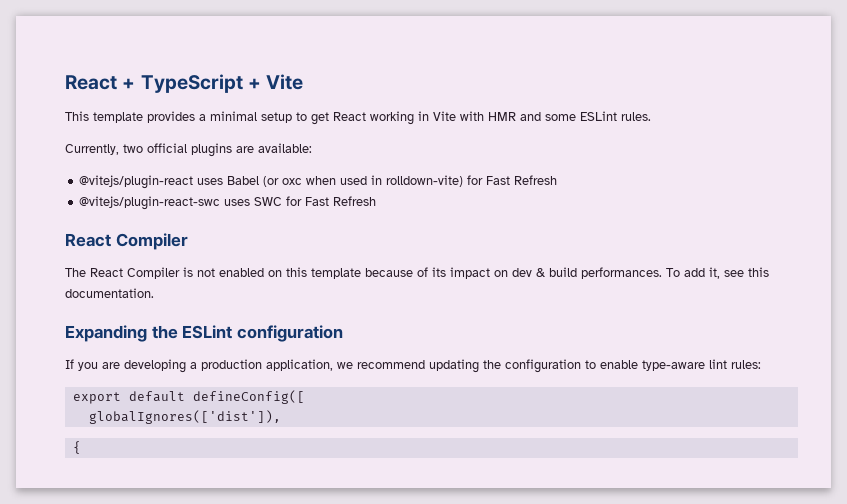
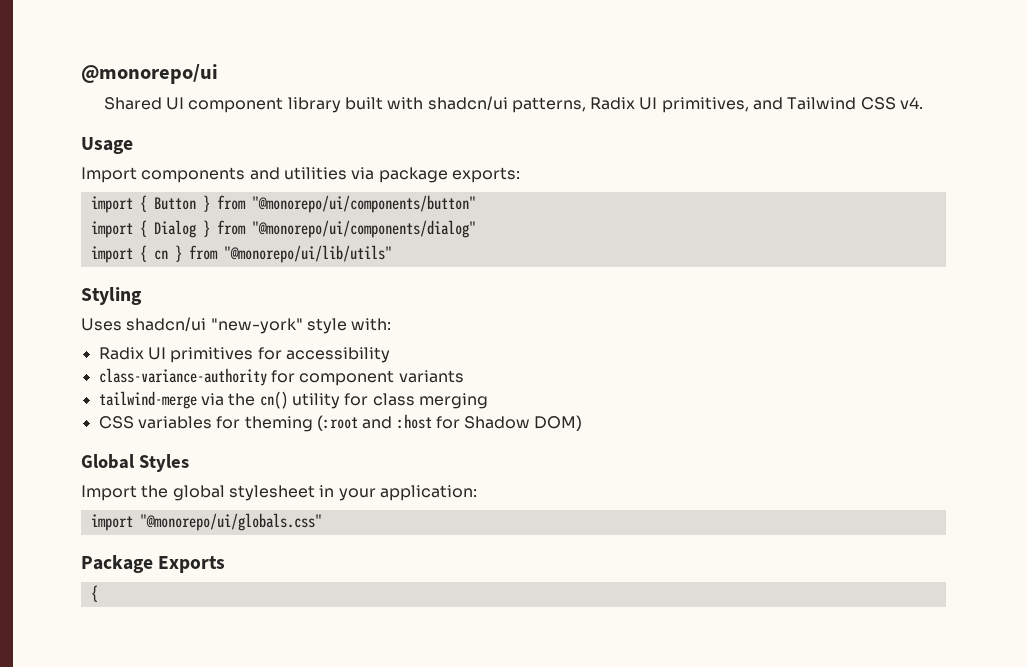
- React + TypeScript + Vite
- This template provides a minimal setup to get React working in Vite with HMR and some ESLint rules.
- Currently, two official plugins are available:
- @vitejs/plugin-react uses Babel (or oxc when used in rolldown-vite) for Fast Refresh
- @vitejs/plugin-react-swc uses SWC for Fast Refresh
- React Compiler
- The React Compiler is not enabled on this template because of its impact on dev & build performances. To add it, see this documentation.
- Expanding the ESLint configuration
- If you are developing a production application, we recommend updating the configuration to enable type-aware lint rules:
- export default defineConfig([
- globalIgnores(['dist']),
+ @monorepo/ui
+ Shared UI component library built with shadcn/ui patterns, Radix UI primitives, and Tailwind CSS v4.
+ Usage
+ Import components and utilities via package exports:
+ import { Button } from "@monorepo/ui/components/button"
+ import { Dialog } from "@monorepo/ui/components/dialog"
+ import { cn } from "@monorepo/ui/lib/utils"
+ Styling
+ Uses shadcn/ui "new-york" style with:
+ Radix UI primitives for accessibility
+ class-variance-authority for component variants
+ tailwind-merge via the cn() utility for class merging
+ CSS variables for theming (:root and :host for Shadow DOM)
+ Global Styles
+ Import the global stylesheet in your application:
+ import "@monorepo/ui/globals.css"
+ Package Exports

